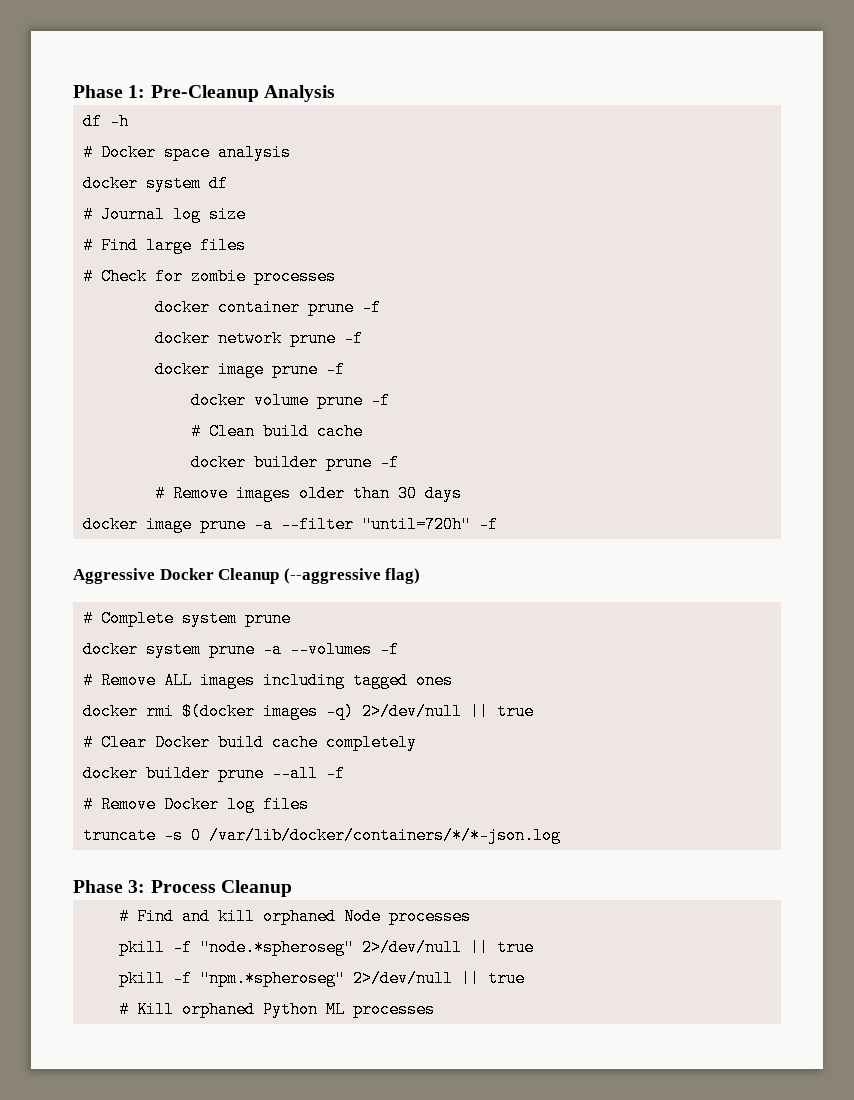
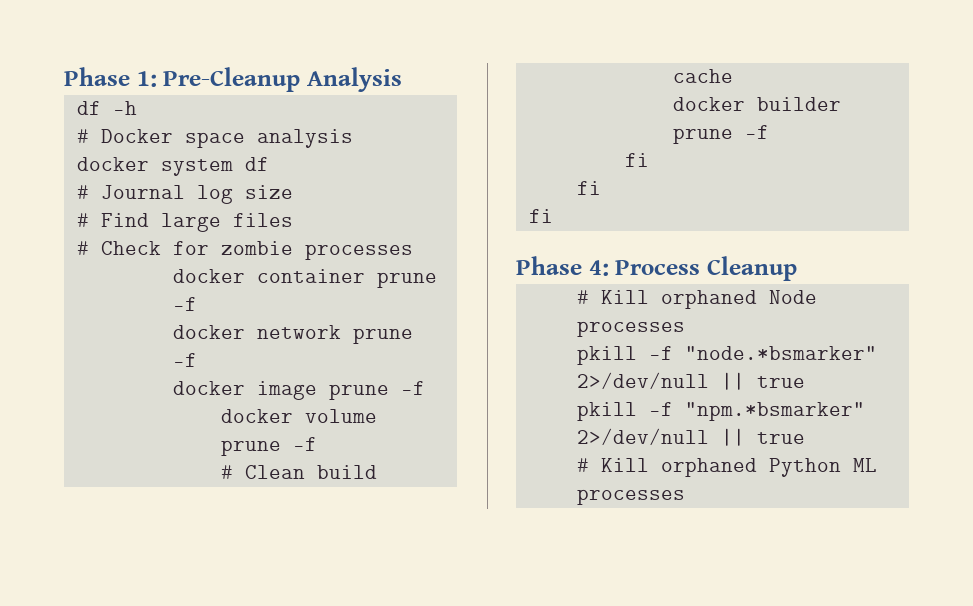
  docker builder prune -f
- # Remove images older than 30 days
- docker image prune -a --filter "until=720h" -f
- Aggressive Docker Cleanup (--aggressive flag)
- # Complete system prune
- docker system prune -a --volumes -f
- # Remove ALL images including tagged ones
- docker rmi $(docker images -q) 2>/dev/null || true
- # Clear Docker build cache completely
- docker builder prune --all -f
- # Remove Docker log files
- truncate -s 0 /var/lib/docker/containers/*/*-json.log
- Phase 3: Process Cleanup
+ fi
+ fi
+ fi
+ Phase 4: Process Cleanup
- # Find and kill orphaned Node processes
+ # Kill orphaned Node processes
- pkill -f "node.*spheroseg" 2>/dev/null || true
+ pkill -f "node.*bsmarker" 2>/dev/null || true
- pkill -f "npm.*spheroseg" 2>/dev/null || true
+ pkill -f "npm.*bsmarker" 2>/dev/null || true

